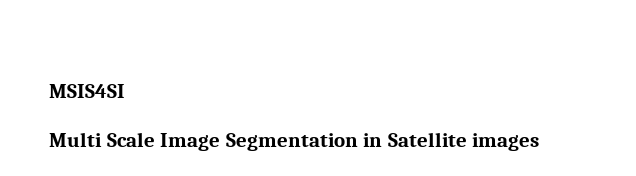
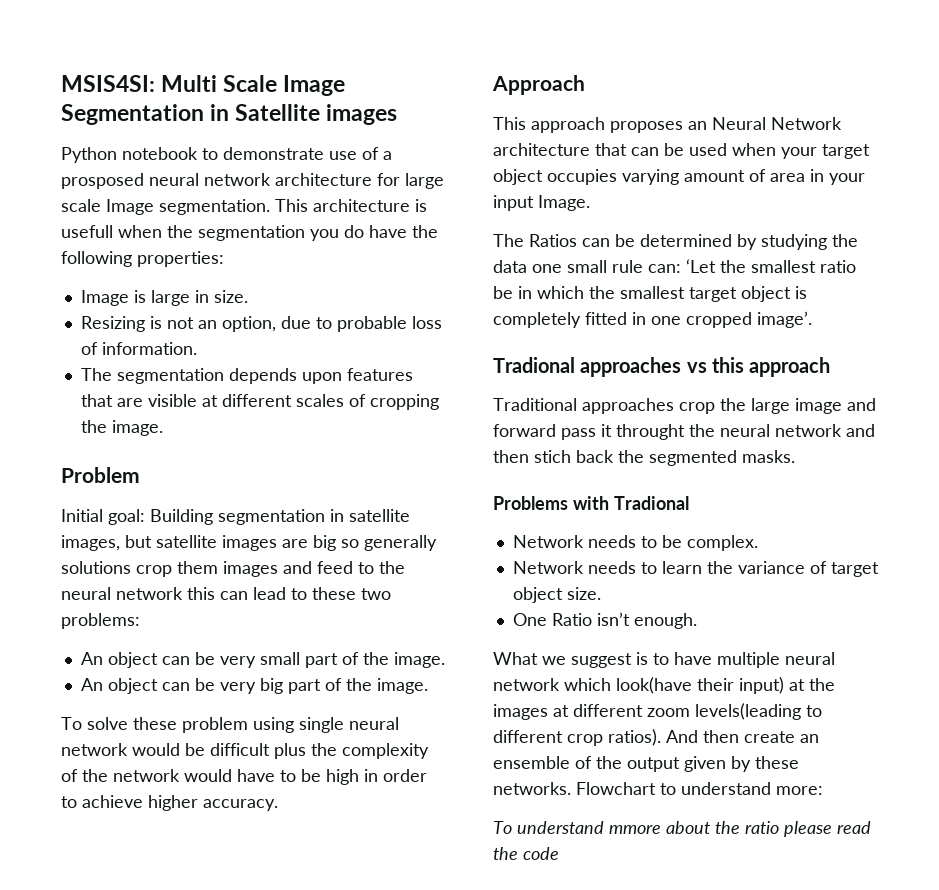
- MSIS4SI
- Multi Scale Image Segmentation in Satellite images
+ MSIS4SI: Multi Scale Image Segmentation in Satellite images
+ Python notebook to demonstrate use of a prosposed neural network architecture for large scale Image segmentation. This architecture is usefull when the segmentation you do have the following properties:
+ Image is large in size.
+ Resizing is not an option, due to probable loss of information.
+ The segmentation depends upon features that are visible at different scales of cropping the image.
+ Problem
+ Initial goal: Building segmentation in satellite images, but satellite images are big so generally solutions crop them images and feed to the neural network this can lead to these two problems:
+ An object can be very small part of the image.
+ An object can be very big part of the image.
+ To solve these problem using single neural network would be difficult plus the complexity of the network would have to be high in order to achieve higher accuracy.
+ Approach
+ This approach proposes an Neural Network architecture that can be used when your target object occupies varying amount of area in your input Image.
+ The Ratios can be determined by studying the data one small rule can: ‘Let the smallest ratio be in which the smallest target object is completely fitted in one cropped image’.
+ Tradional approaches vs this approach
+ Traditional approaches crop the large image and forward pass it throught the neural network and then stich back the segmented masks.
+ Problems with Tradional
+ Network needs to be complex.
+ Network needs to learn the variance of target object size.
+ One Ratio isn’t enough.
+ What we suggest is to have multiple neural network which look(have their input) at the images at different zoom levels(leading to different crop ratios). And then create an ensemble of the output given by these networks. Flowchart to understand more:
+ To understand mmore about the ratio please read the code

